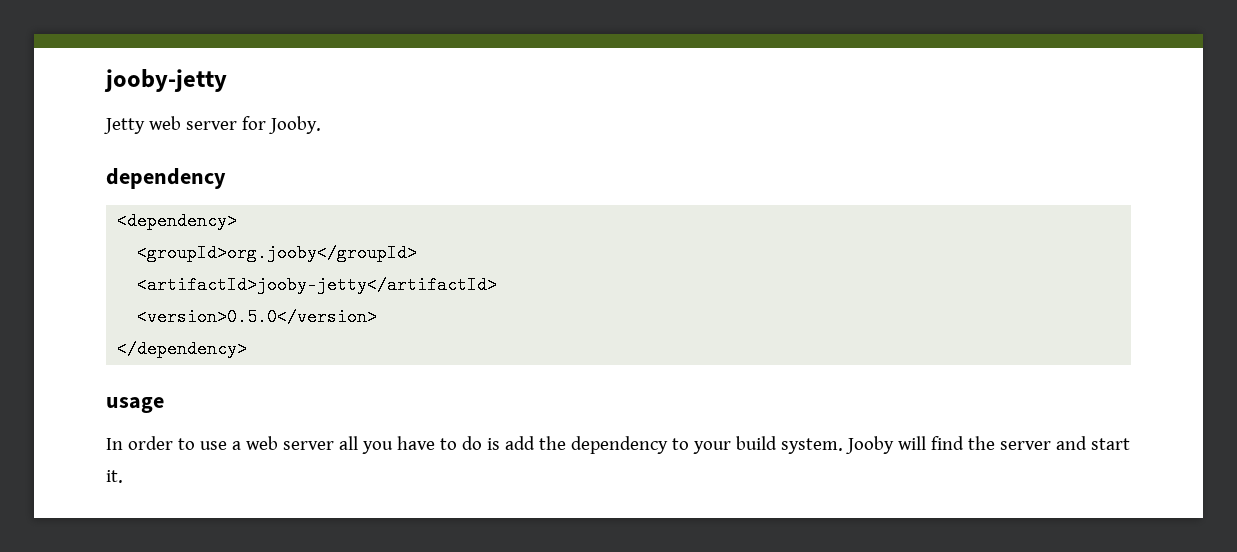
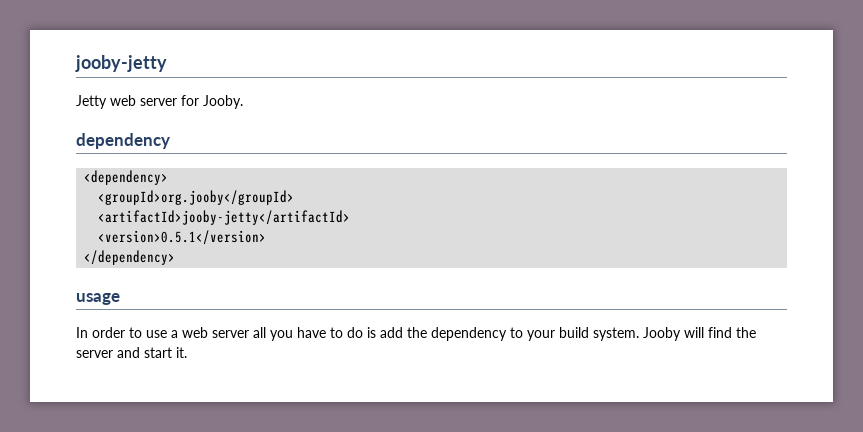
- <version>0.5.0</version>
+ <version>0.5.1</version>

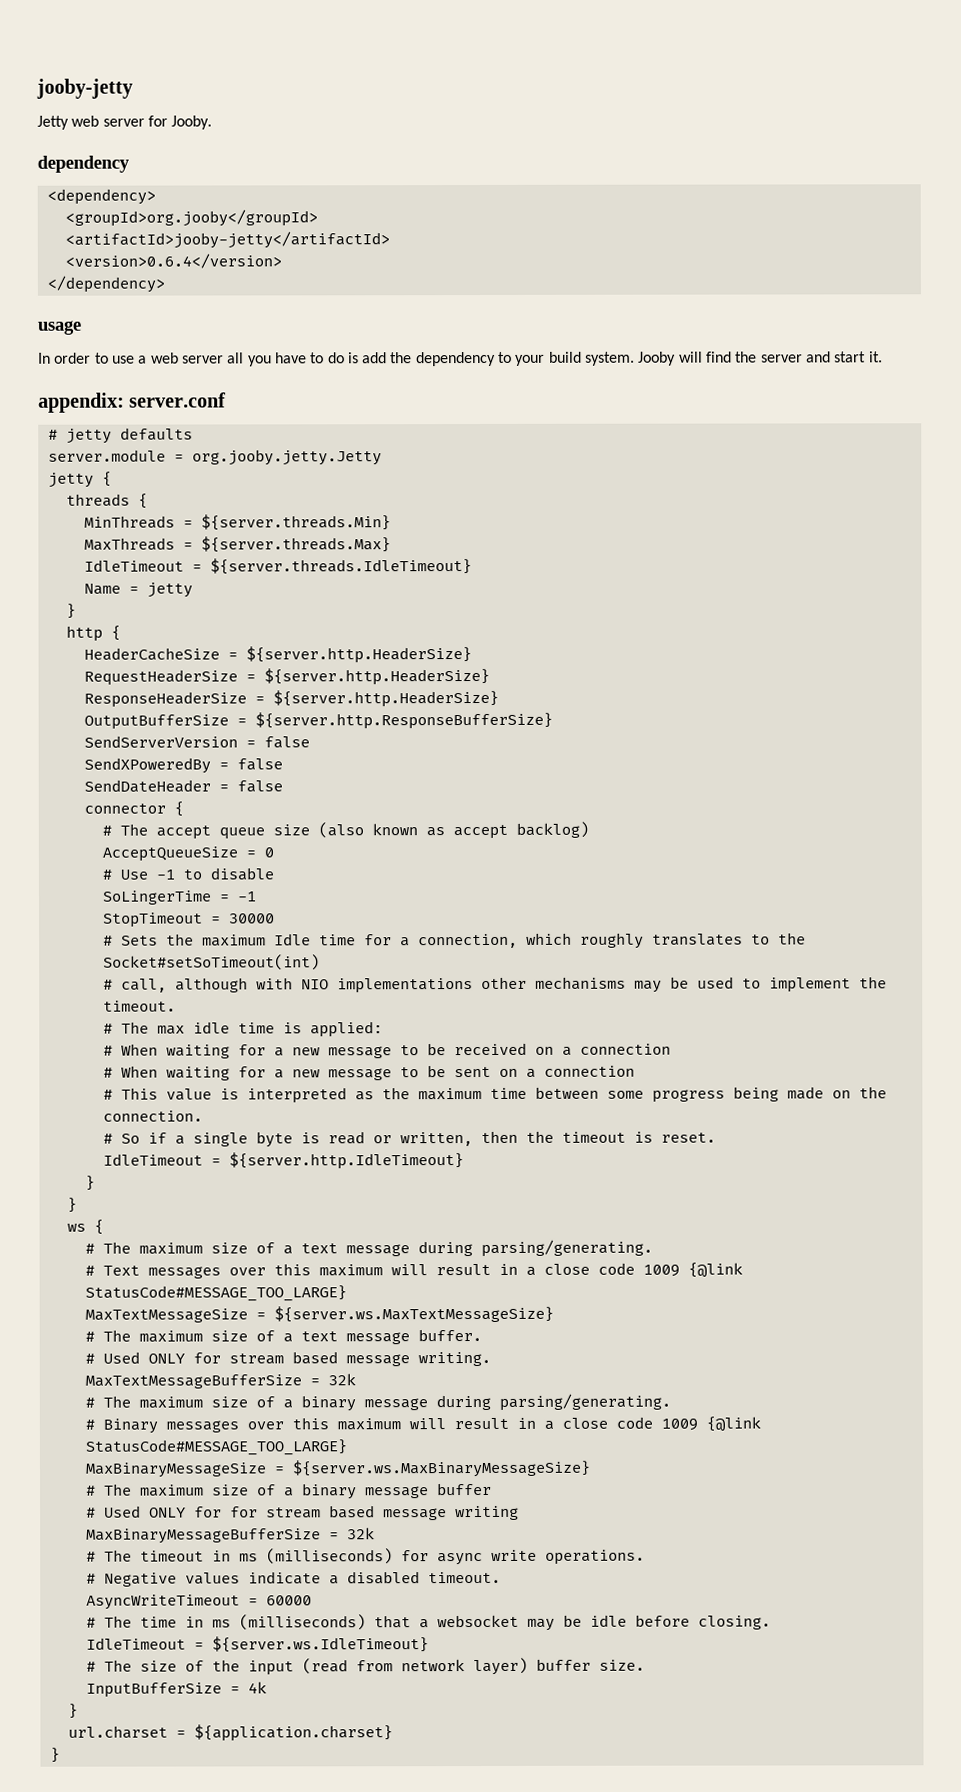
- <version>0.5.1</version>
+ <version>0.6.4</version>
+ appendix: server.conf
+ # jetty defaults
+ server.module = org.jooby.jetty.Jetty
+ jetty {
+ threads {
+ MinThreads = ${server.threads.Min}
+ MaxThreads = ${server.threads.Max}
+ IdleTimeout = ${server.threads.IdleTimeout}
+ Name = jetty
+ }
+ http {
+ HeaderCacheSize = ${server.http.HeaderSize}
+ RequestHeaderSize = ${server.http.HeaderSize}
+ ResponseHeaderSize = ${server.http.HeaderSize}
+ OutputBufferSize = ${server.http.ResponseBufferSize}
+ SendServerVersion = false
+ SendXPoweredBy = false
+ SendDateHeader = false
+ connector {
+ # The accept queue size (also known as accept backlog)
+ AcceptQueueSize = 0
+ # Use -1 to disable
+ SoLingerTime = -1
+ StopTimeout = 30000
+ # Sets the maximum Idle time for a connection, which roughly translates to the Socket#setSoTimeout(int)
+ # call, although with NIO implementations other mechanisms may be used to implement the timeout.
+ # The max idle time is applied:
+ # When waiting for a new message to be received on a connection
+ # When waiting for a new message to be sent on a connection
+ # This value is interpreted as the maximum time between some progress being made on the connection.
+ # So if a single byte is read or written, then the timeout is reset.
+ IdleTimeout = ${server.http.IdleTimeout}
+ }
+ }
+ ws {
+ # The maximum size of a text message during parsing/generating.
+ # Text messages over this maximum will result in a close code 1009 {@link StatusCode#MESSAGE_TOO_LARGE}
+ MaxTextMessageSize = ${server.ws.MaxTextMessageSize}
+ # The maximum size of a text message buffer.
+ # Used ONLY for stream based message writing.
+ MaxTextMessageBufferSize = 32k
+ # The maximum size of a binary message during parsing/generating.
+ # Binary messages over this maximum will result in a close code 1009 {@link StatusCode#MESSAGE_TOO_LARGE}
+ MaxBinaryMessageSize = ${server.ws.MaxBinaryMessageSize}
+ # The maximum size of a binary message buffer
+ # Used ONLY for for stream based message writing
+ MaxBinaryMessageBufferSize = 32k
+ # The timeout in ms (milliseconds) for async write operations.
+ # Negative values indicate a disabled timeout.
+ AsyncWriteTimeout = 60000
+ # The time in ms (milliseconds) that a websocket may be idle before closing.
+ IdleTimeout = ${server.ws.IdleTimeout}
+ # The size of the input (read from network layer) buffer size.
+ InputBufferSize = 4k
+ }
+ url.charset = ${application.charset}
+ }

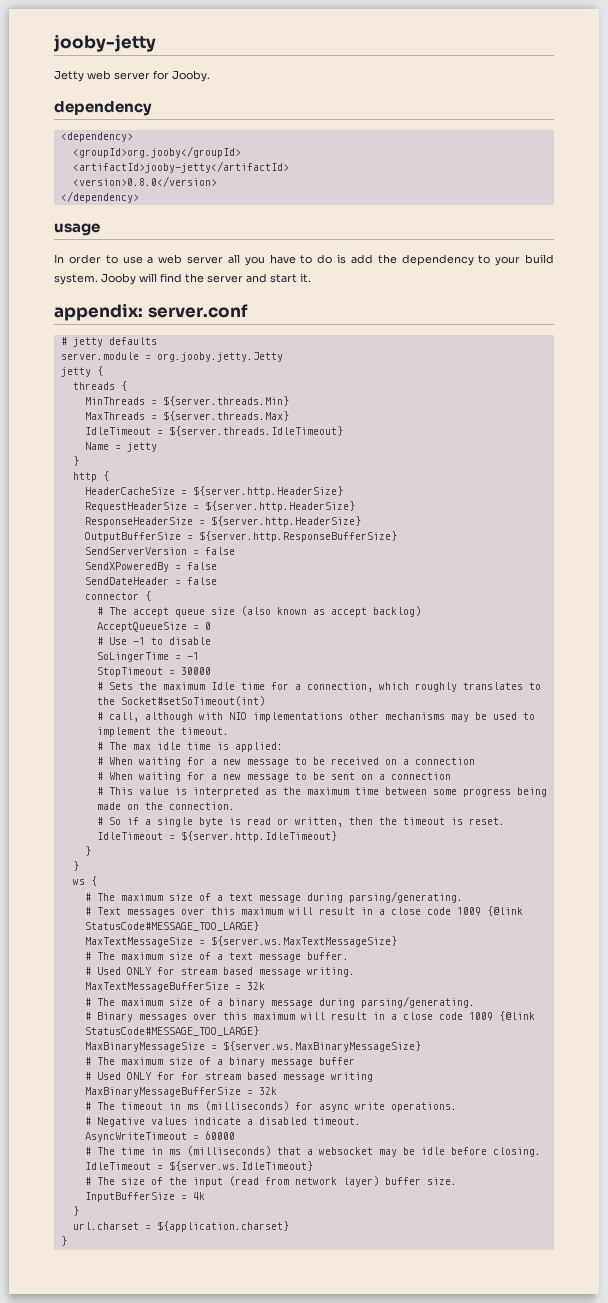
- <version>0.6.4</version>
+ <version>0.8.0</version>

